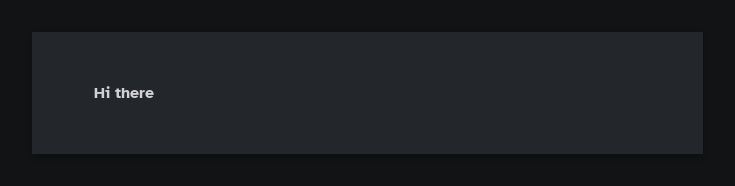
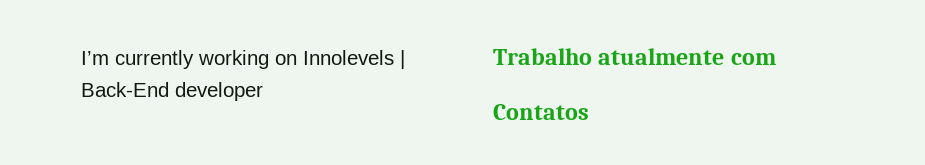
- Hi there
+ I’m currently working on Innolevels | Back-End developer
+ Trabalho atualmente com
+ Contatos

